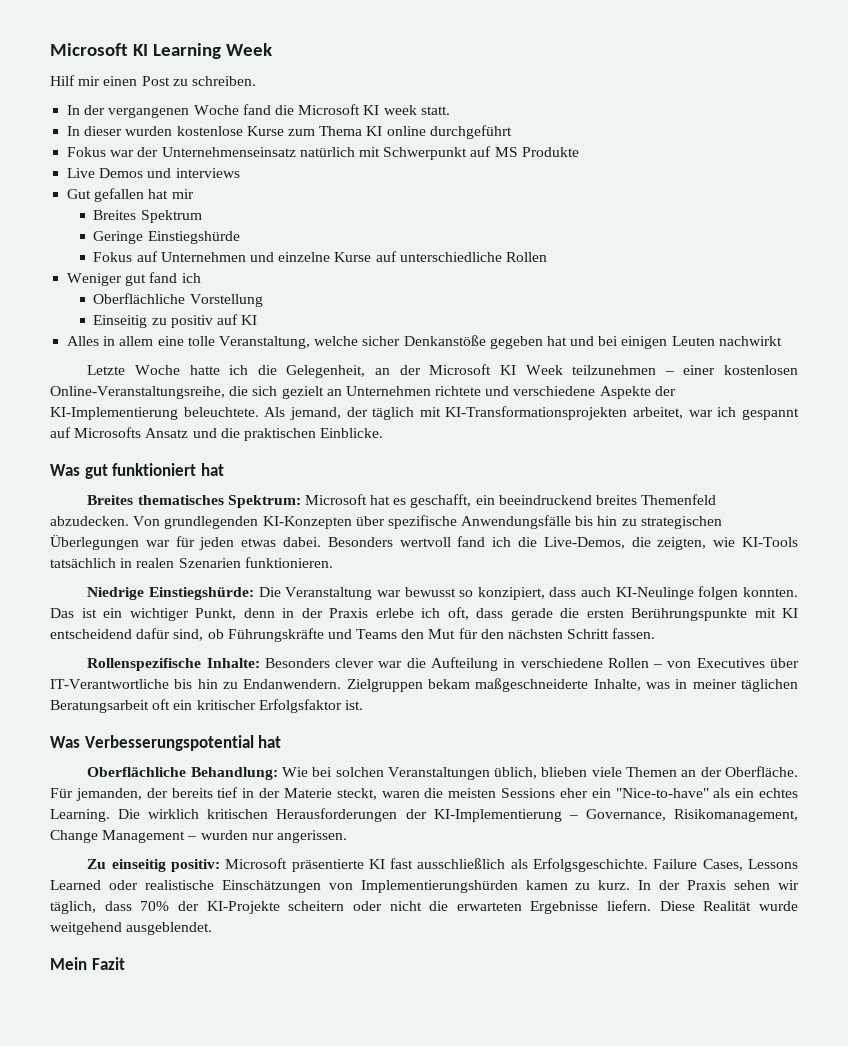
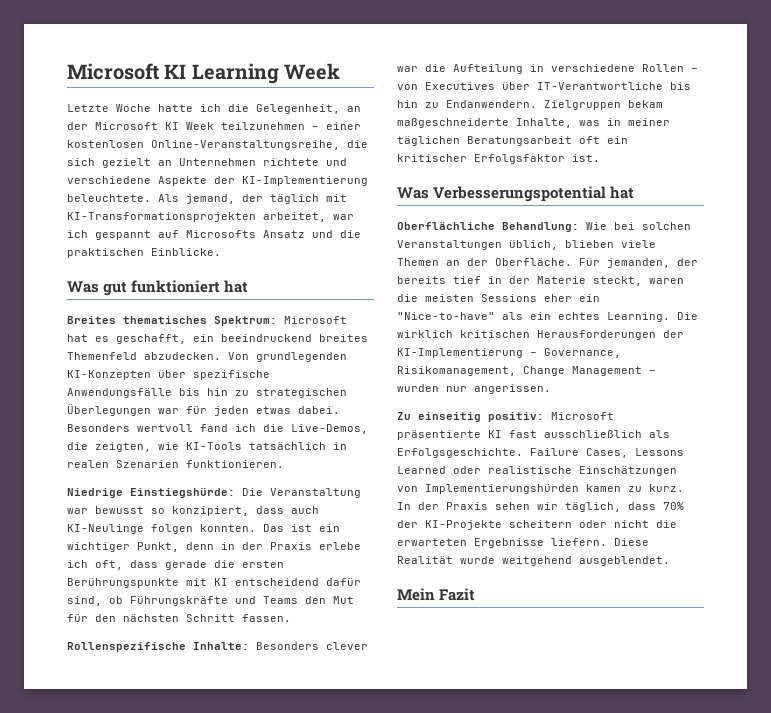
- Hilf mir einen Post zu schreiben.
- In der vergangenen Woche fand die Microsoft KI week statt.
- In dieser wurden kostenlose Kurse zum Thema KI online durchgeführt
- Fokus war der Unternehmenseinsatz natürlich mit Schwerpunkt auf MS Produkte
- Live Demos und interviews
- Gut gefallen hat mir
- Breites Spektrum
- Geringe Einstiegshürde
- Fokus auf Unternehmen und einzelne Kurse auf unterschiedliche Rollen
- Weniger gut fand ich
- Oberflächliche Vorstellung
- Einseitig zu positiv auf KI
- Alles in allem eine tolle Veranstaltung, welche sicher Denkanstöße gegeben hat und bei einigen Leuten nachwirkt

